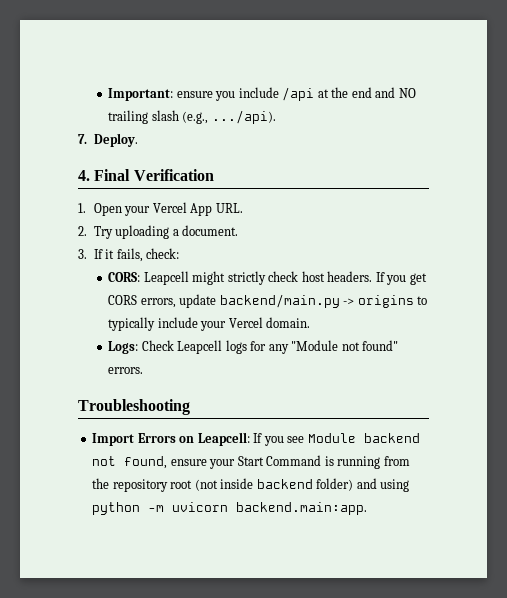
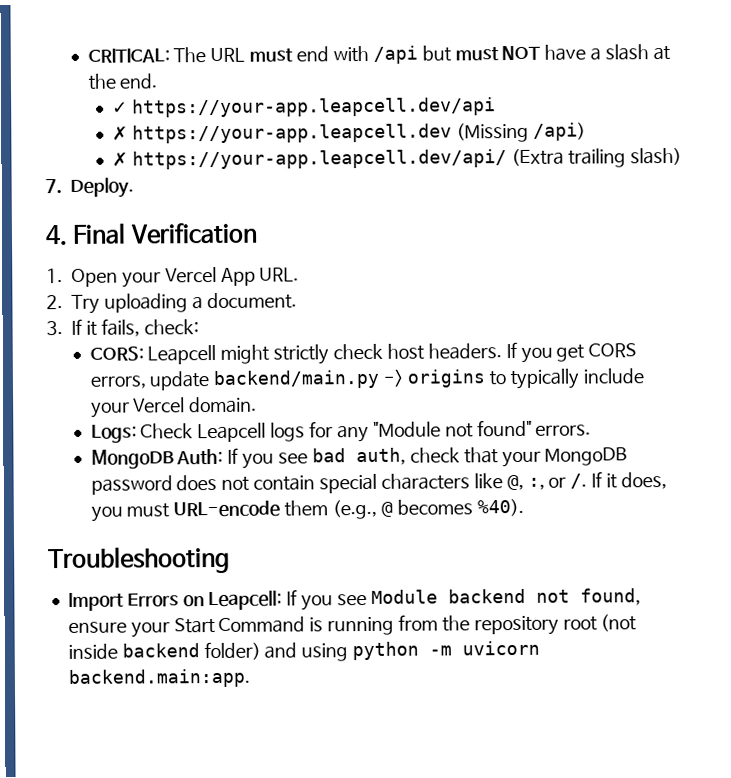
- Important: ensure you include /api at the end and NO trailing slash (e.g., .../api).
+ CRITICAL: The URL must end with /api but must NOT have a slash at the end.
+ ✓ https://your-app.leapcell.dev/api
+ ✗ https://your-app.leapcell.dev (Missing /api)
+ ✗ https://your-app.leapcell.dev/api/ (Extra trailing slash)
+ MongoDB Auth: If you see bad auth, check that your MongoDB password does not contain special characters like @, :, or /. If it does, you must URL-encode them (e.g., @ becomes %40).

